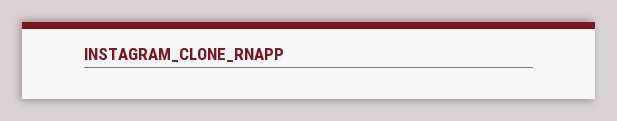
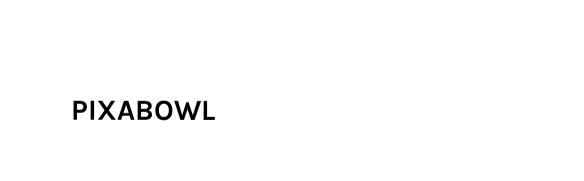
- INSTAGRAM_CLONE_RNAPP
+ PIXABOWL

